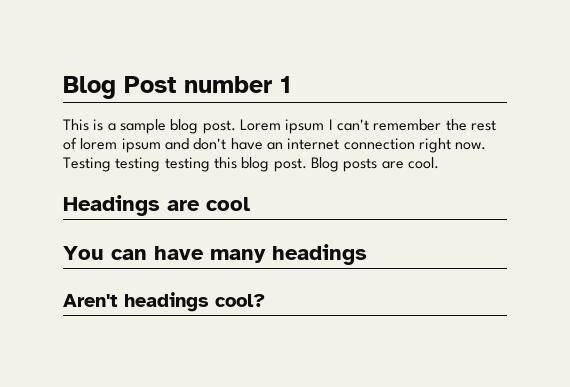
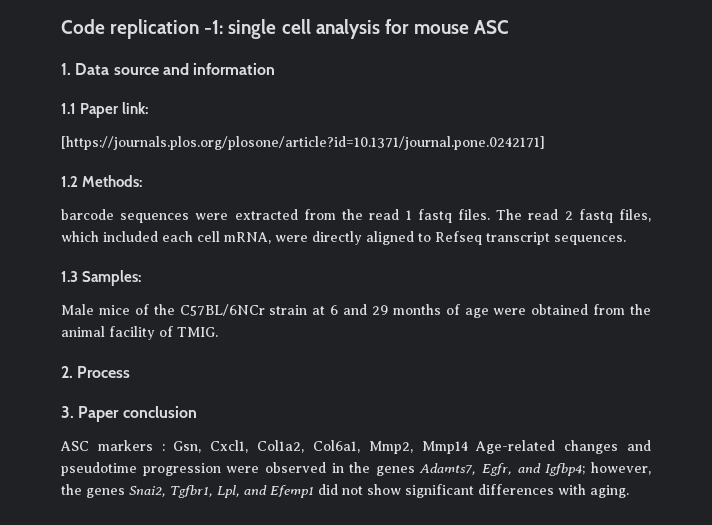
- Blog Post number 1
- This is a sample blog post. Lorem ipsum I can't remember the rest of lorem ipsum and don't have an internet connection right now. Testing testing testing this blog post. Blog posts are cool.
- Headings are cool
- You can have many headings
- Aren't headings cool?
+ Code replication -1: single cell analysis for mouse ASC
+ 1. Data source and information
+ 1.1 Paper link:
+ [https://journals.plos.org/plosone/article?id=10.1371/journal.pone.0242171]
+ 1.2 Methods:
+ barcode sequences were extracted from the read 1 fastq files. The read 2 fastq files, which included each cell mRNA, were directly aligned to Refseq transcript sequences.
+ 1.3 Samples:
+ Male mice of the C57BL/6NCr strain at 6 and 29 months of age were obtained from the animal facility of TMIG.
+ 2. Process
+ 3. Paper conclusion
+ ASC markers : Gsn, Cxcl1, Col1a2, Col6a1, Mmp2, Mmp14 Age-related changes and pseudotime progression were observed in the genes Adamts7, Egfr, and Igfbp4; however, the genes Snai2, Tgfbr1, Lpl, and Efemp1 did not show significant differences with aging.

